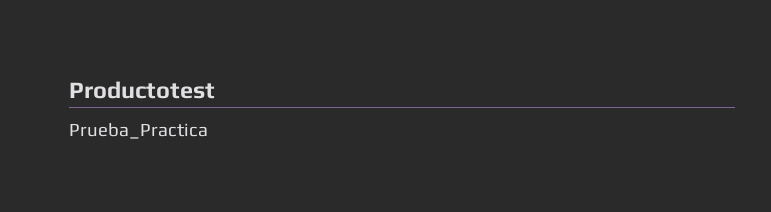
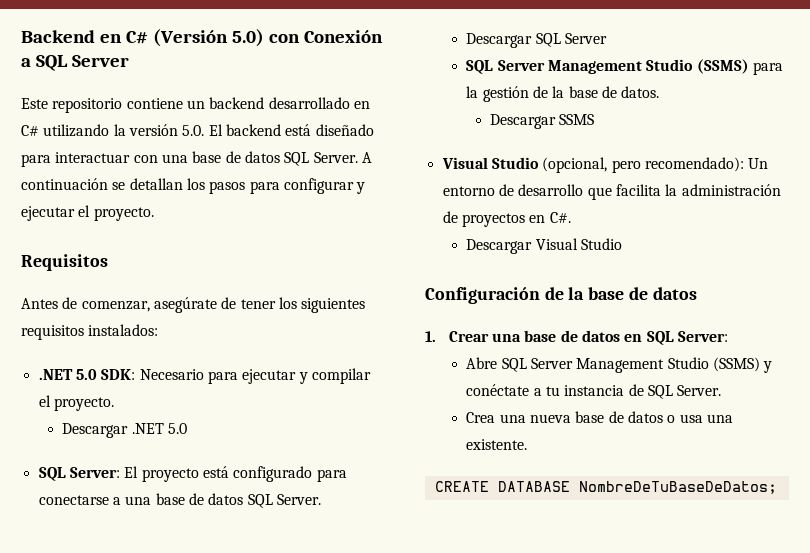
- Productotest
- Prueba_Practica
+ Backend en C# (Versión 5.0) con Conexión a SQL Server
+ Este repositorio contiene un backend desarrollado en C# utilizando la versión 5.0. El backend está diseñado para interactuar con una base de datos SQL Server. A continuación se detallan los pasos para configurar y ejecutar el proyecto.
+ Requisitos
+ Antes de comenzar, asegúrate de tener los siguientes requisitos instalados:
+ .NET 5.0 SDK: Necesario para ejecutar y compilar el proyecto.
+ Descargar .NET 5.0
+ SQL Server: El proyecto está configurado para conectarse a una base de datos SQL Server.
+ Descargar SQL Server
+ SQL Server Management Studio (SSMS) para la gestión de la base de datos.
+ Descargar SSMS
+ Visual Studio (opcional, pero recomendado): Un entorno de desarrollo que facilita la administración de proyectos en C#.
+ Descargar Visual Studio
+ Configuración de la base de datos
+ 1. Crear una base de datos en SQL Server:
+ Abre SQL Server Management Studio (SSMS) y conéctate a tu instancia de SQL Server.
+ Crea una nueva base de datos o usa una existente.
+ CREATE DATABASE NombreDeTuBaseDeDatos;

